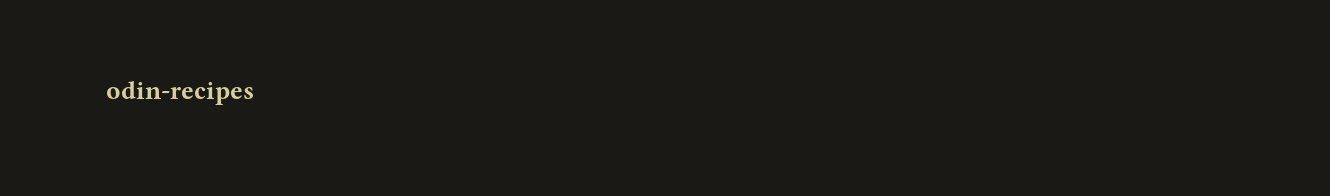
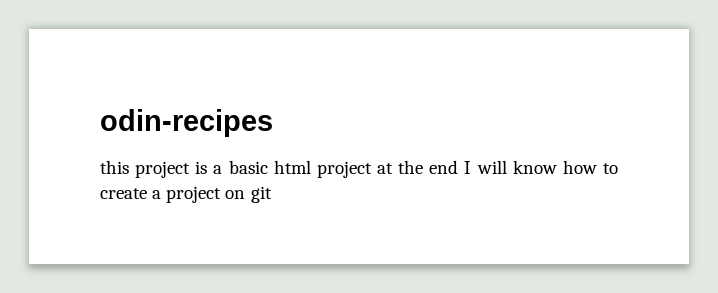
+ this project is a basic html project at the end I will know how to create a project on git

